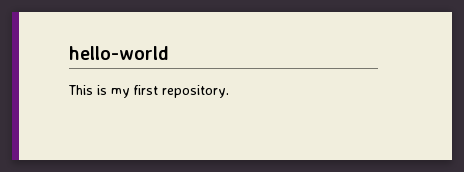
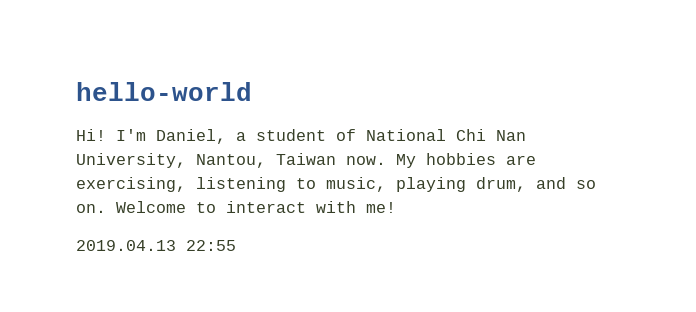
- This is my first repository.
+ Hi! I'm Daniel, a student of National Chi Nan University, Nantou, Taiwan now. My hobbies are exercising, listening to music, playing drum, and so on. Welcome to interact with me!
+ 2019.04.13 22:55

